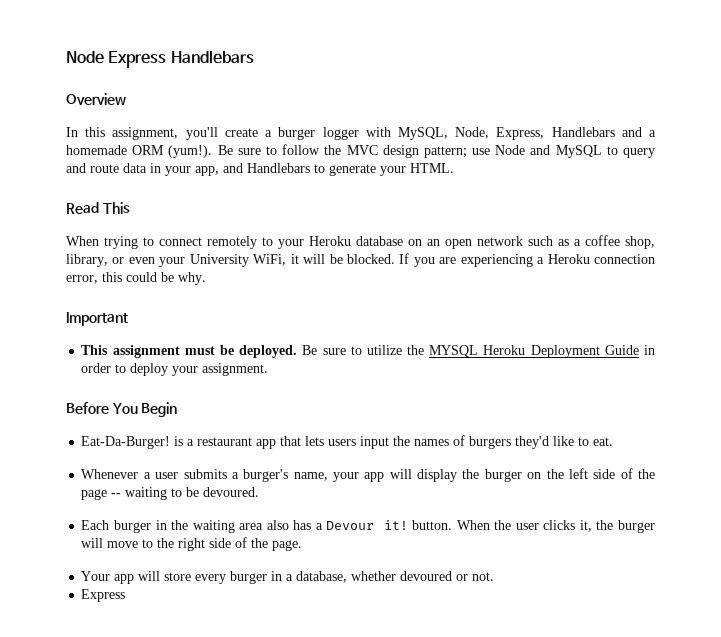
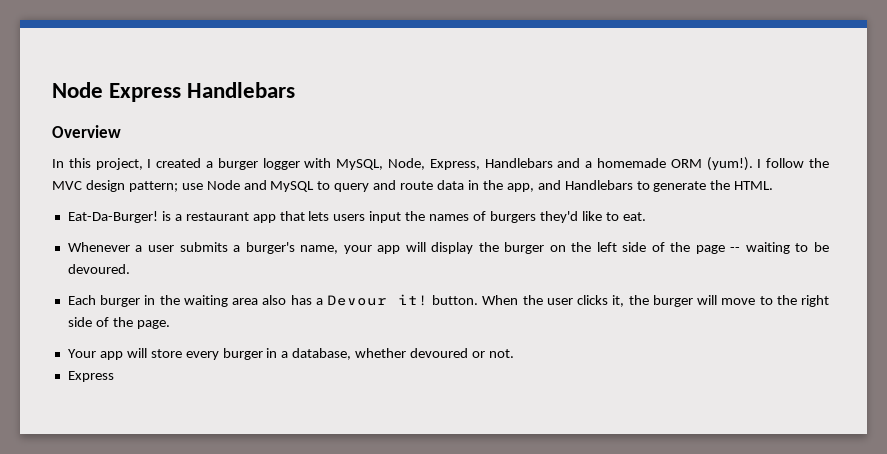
- In this assignment, you'll create a burger logger with MySQL, Node, Express, Handlebars and a homemade ORM (yum!).
+ In this project, I created a burger logger with MySQL, Node, Express, Handlebars and a homemade ORM (yum!).
- Be sure to follow the MVC design pattern; use Node and MySQL to query and route data in your app, and Handlebars to generate your HTML.
+ I follow the MVC design pattern; use Node and MySQL to query and route data in the app, and Handlebars to generate the HTML.
- Read This
- When trying to connect remotely to your Heroku database on an open network such as a coffee shop, library, or even your University WiFi, it will be blocked. If you are experiencing a Heroku connection error, this could be why.
- Important
- This assignment must be deployed. Be sure to utilize the MYSQL Heroku Deployment Guide in order to deploy your assignment.
- Before You Begin

